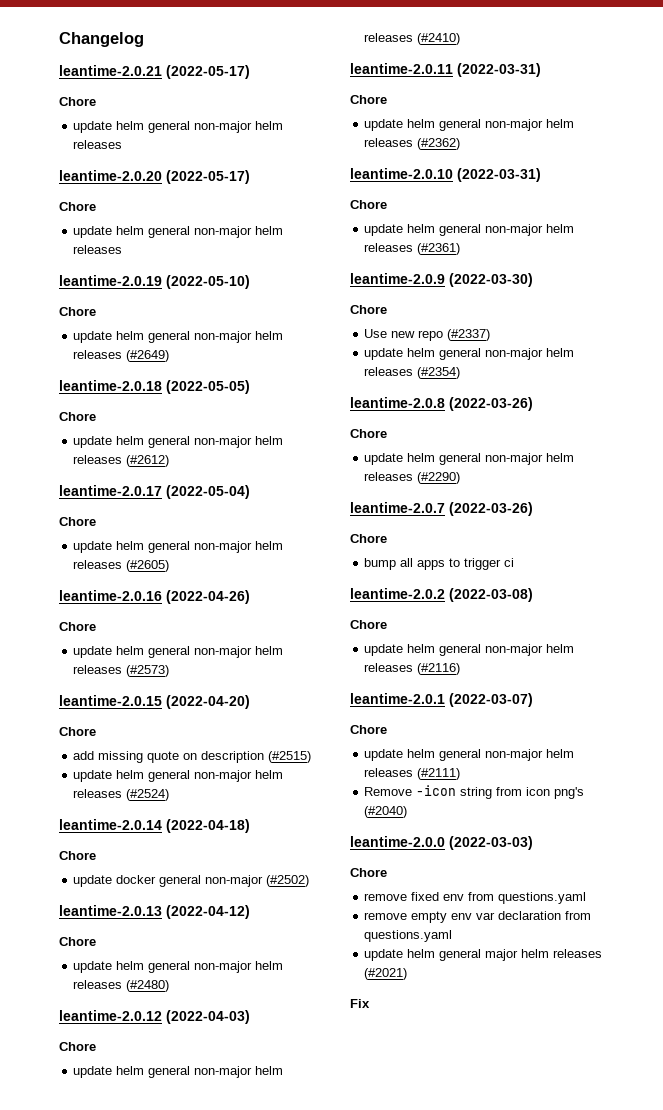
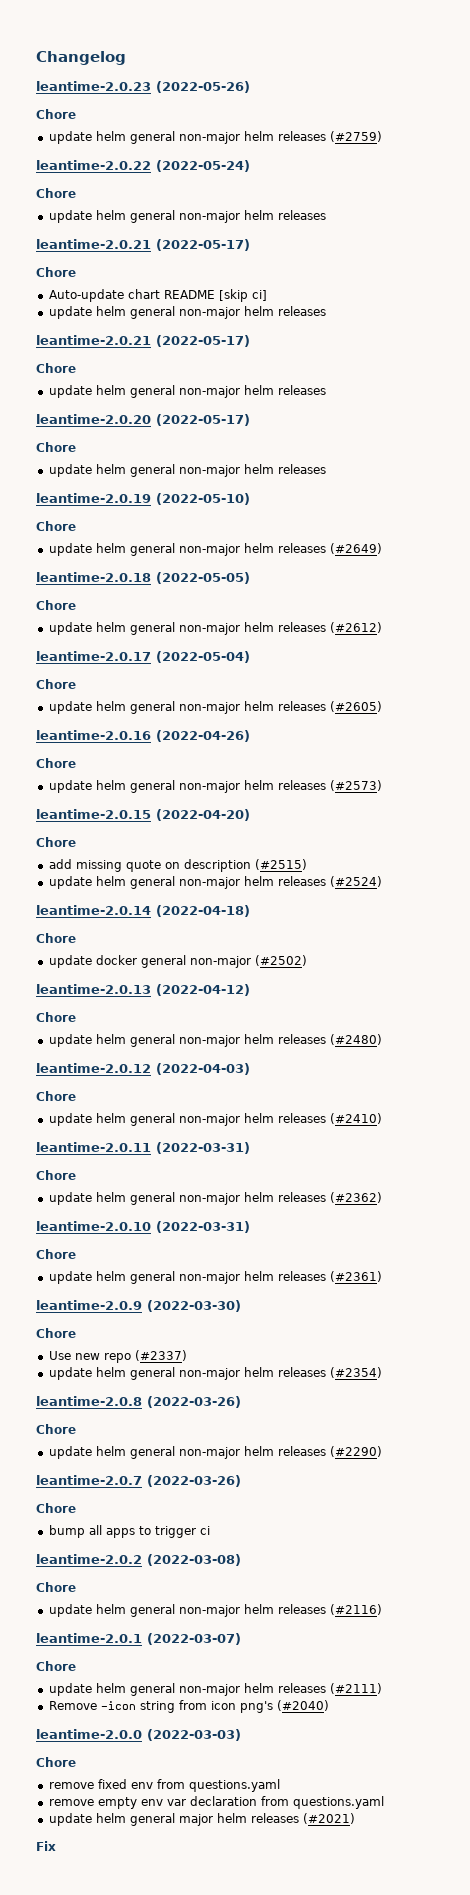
+ leantime-2.0.23 (2022-05-26)
+ Chore
+ update helm general non-major helm releases (#2759)
+ leantime-2.0.22 (2022-05-24)
+ Chore
+ update helm general non-major helm releases
+ leantime-2.0.21 (2022-05-17)
+ Chore
+ Auto-update chart README [skip ci]
+ update helm general non-major helm releases

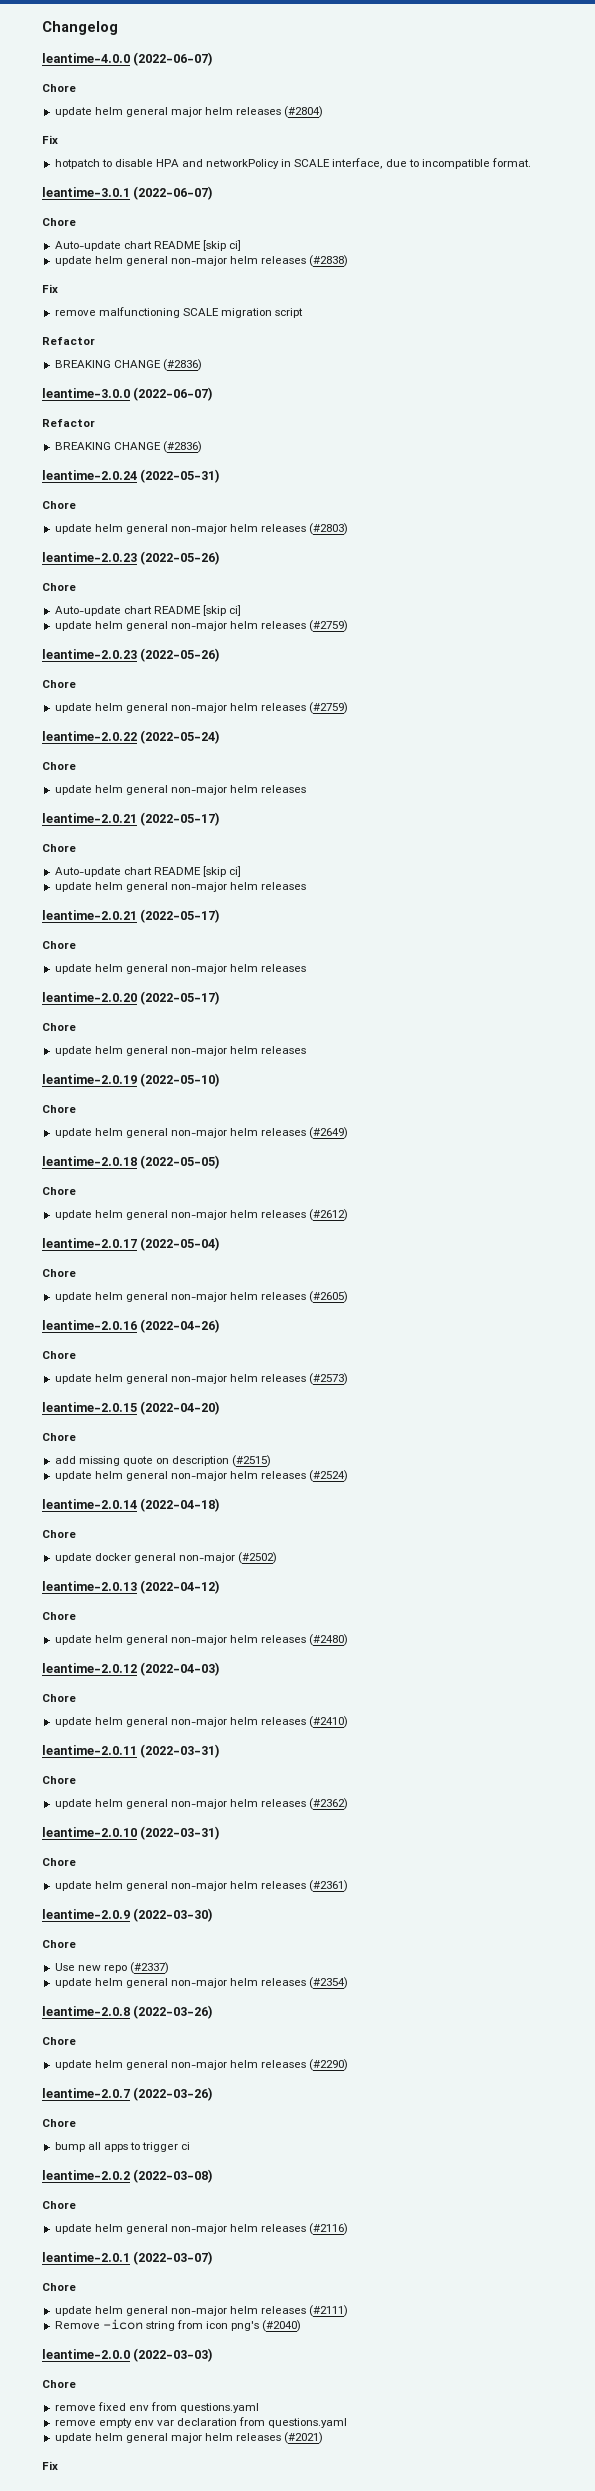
+ leantime-4.0.0 (2022-06-07)
+ Chore
+ update helm general major helm releases (#2804)
+ Fix
+ hotpatch to disable HPA and networkPolicy in SCALE interface, due to incompatible format.
+ leantime-3.0.1 (2022-06-07)
+ Chore
+ Auto-update chart README [skip ci]
+ update helm general non-major helm releases (#2838)
+ Fix
+ remove malfunctioning SCALE migration script
+ Refactor
+ BREAKING CHANGE (#2836)
+ leantime-3.0.0 (2022-06-07)
+ Refactor
+ BREAKING CHANGE (#2836)
+ leantime-2.0.24 (2022-05-31)
+ Chore
+ update helm general non-major helm releases (#2803)
+ leantime-2.0.23 (2022-05-26)
+ Chore
+ Auto-update chart README [skip ci]
+ update helm general non-major helm releases (#2759)

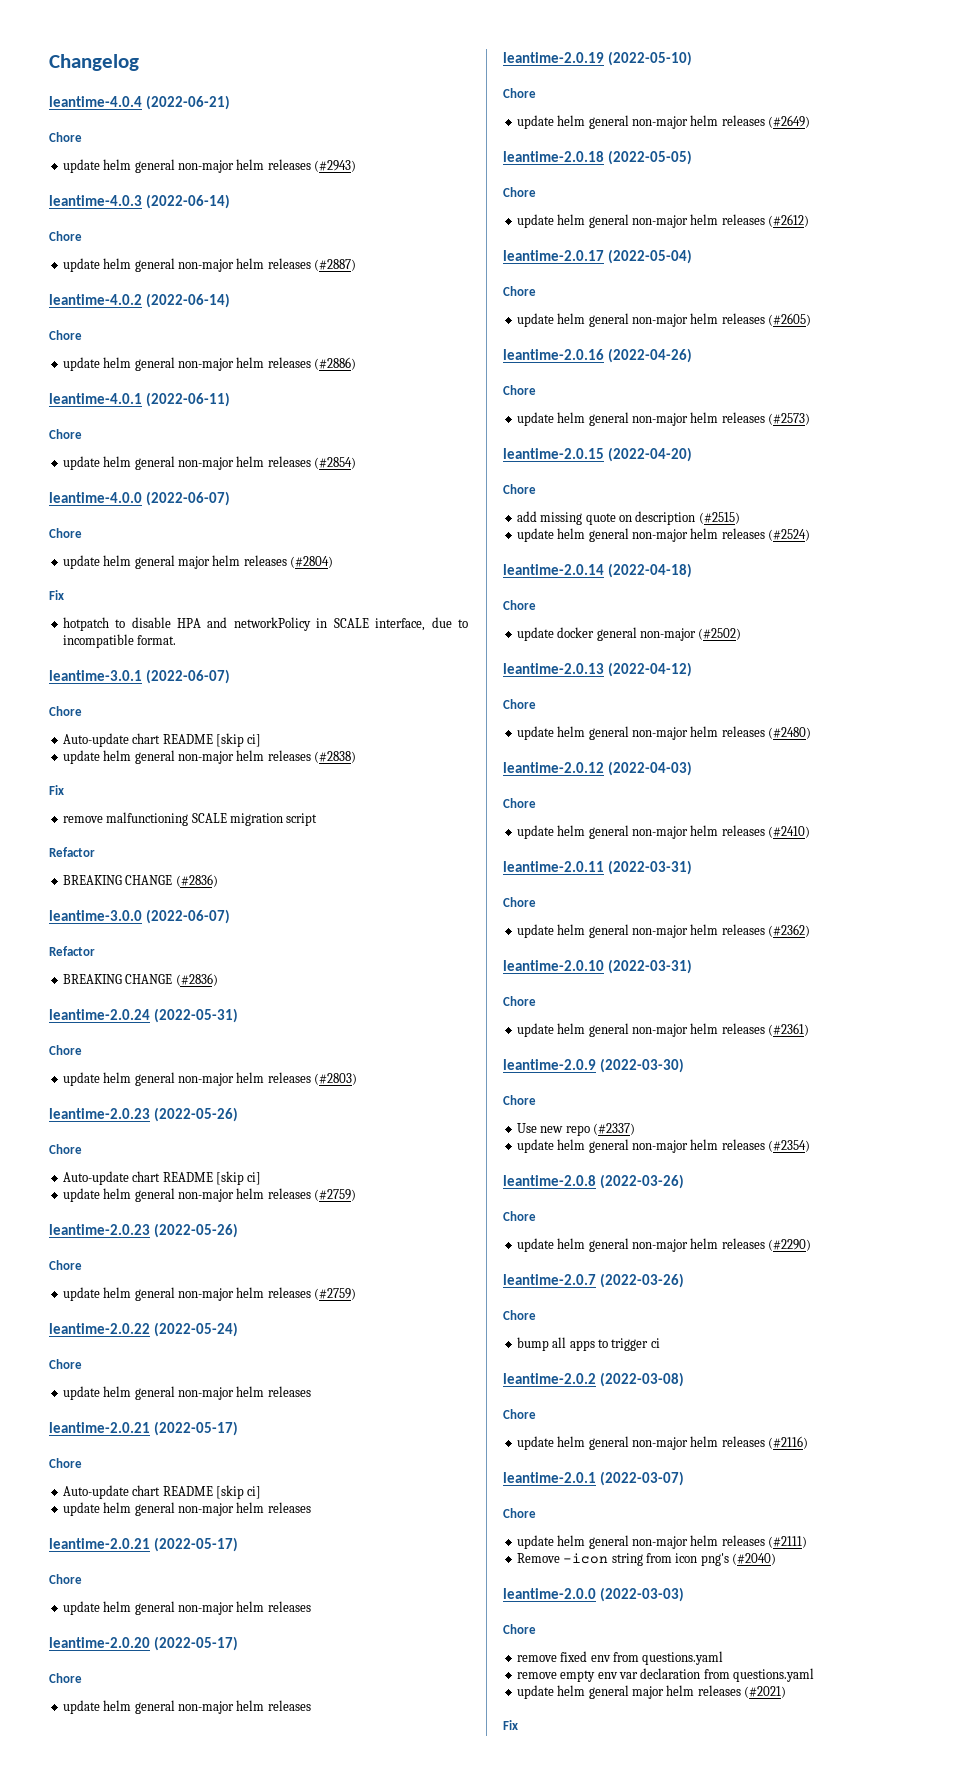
+ leantime-4.0.4 (2022-06-21)
+ Chore
+ update helm general non-major helm releases (#2943)
+ leantime-4.0.3 (2022-06-14)
+ Chore
+ update helm general non-major helm releases (#2887)
+ leantime-4.0.2 (2022-06-14)
+ Chore
+ update helm general non-major helm releases (#2886)
+ leantime-4.0.1 (2022-06-11)
+ Chore
+ update helm general non-major helm releases (#2854)

